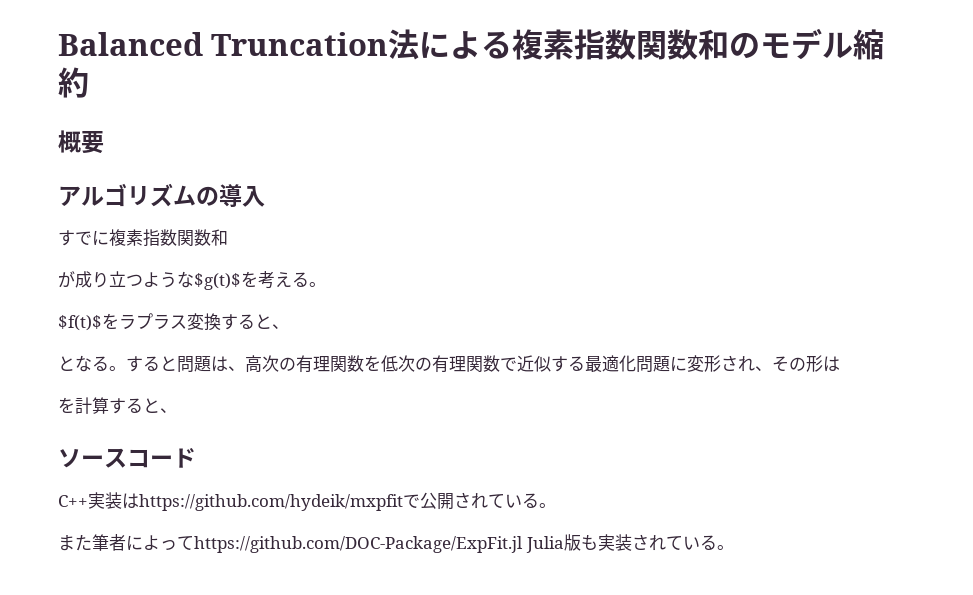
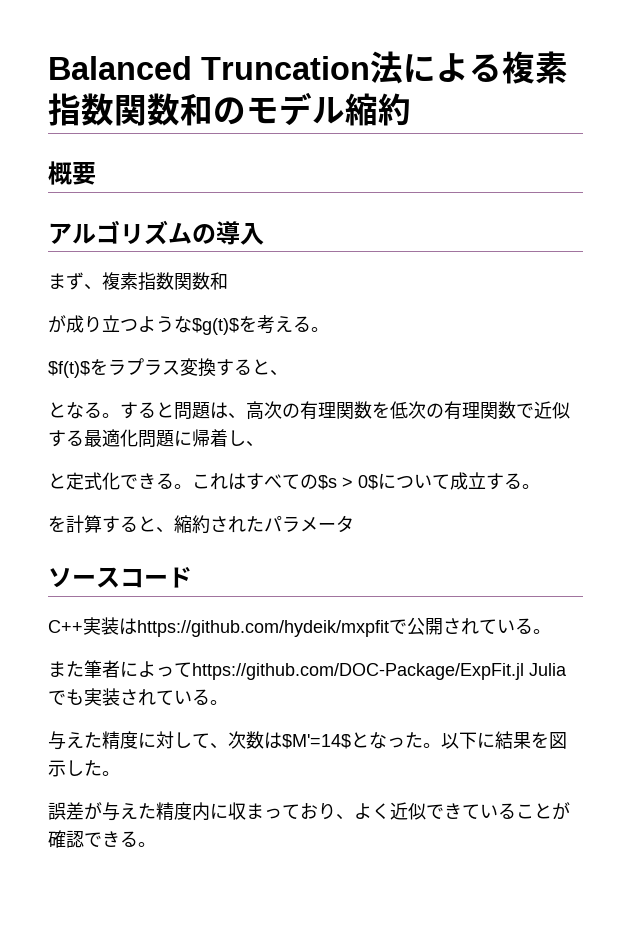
- すでに複素指数関数和
+ まず、複素指数関数和
- すると問題は、高次の有理関数を低次の有理関数で近似する最適化問題に変形され、その形は
+ すると問題は、高次の有理関数を低次の有理関数で近似する最適化問題に帰着し、
+ と定式化できる。これはすべての$s > 0$について成立する。
- を計算すると、
+ を計算すると、縮約されたパラメータ
- また筆者によってhttps://github.com/DOC-Package/ExpFit.jl Julia版も実装されている。
+ また筆者によってhttps://github.com/DOC-Package/ExpFit.jl Juliaでも実装されている。
+ 与えた精度に対して、次数は$M'=14$となった。以下に結果を図示した。
+ 誤差が与えた精度内に収まっており、よく近似できていることが確認できる。

